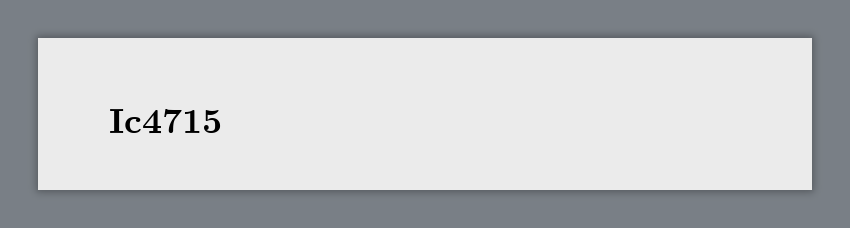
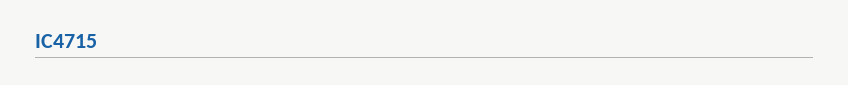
- Ic4715
+ IC4715

